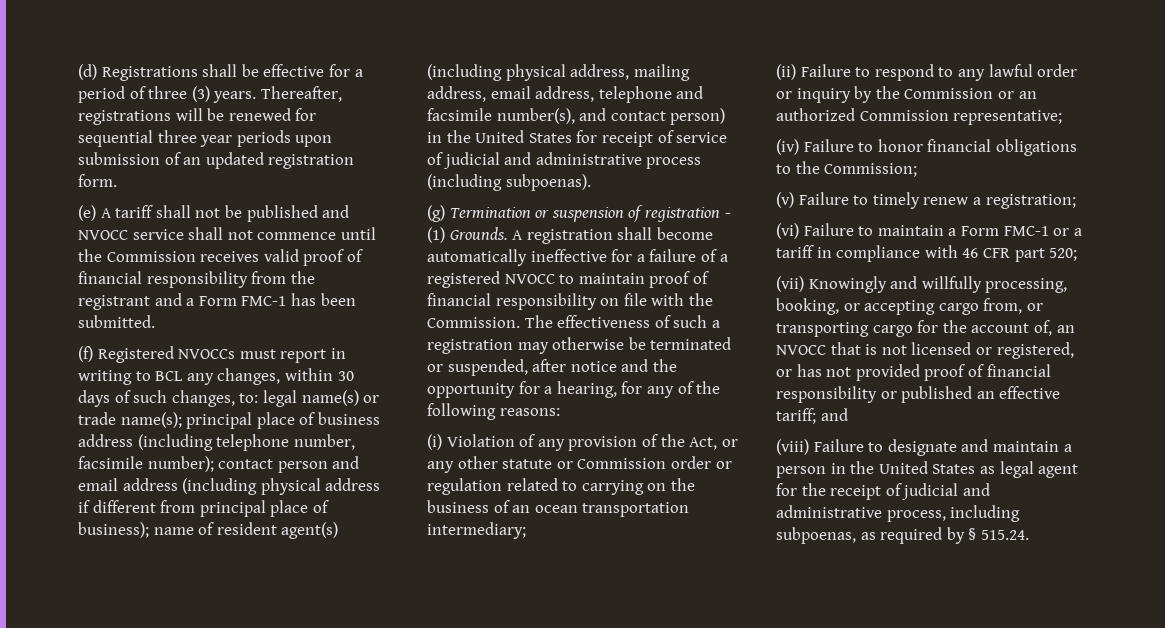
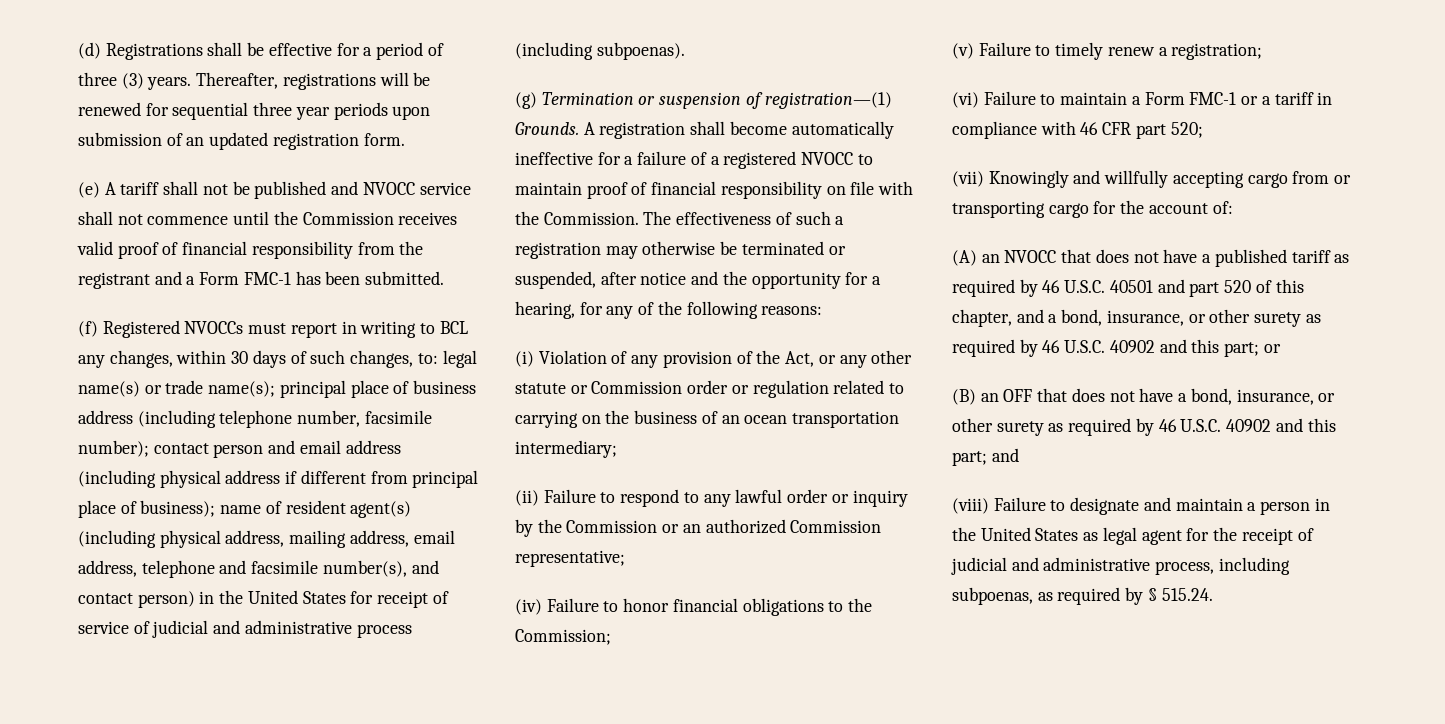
- (g) Termination or suspension of registration - (1) Grounds.
+ (g) Termination or suspension of registration—(1) Grounds.
- (vii) Knowingly and willfully processing, booking, or accepting cargo from, or transporting cargo for the account of, an NVOCC that is not licensed or registered, or has not provided proof of financial responsibility or published an effective tariff; and
+ (vii) Knowingly and willfully accepting cargo from or transporting cargo for the account of:
+ (A) an NVOCC that does not have a published tariff as required by 46 U.S.C. 40501 and part 520 of this chapter, and a bond, insurance, or other surety as required by 46 U.S.C. 40902 and this part; or
+ (B) an OFF that does not have a bond, insurance, or other surety as required by 46 U.S.C. 40902 and this part; and

